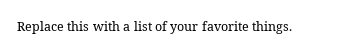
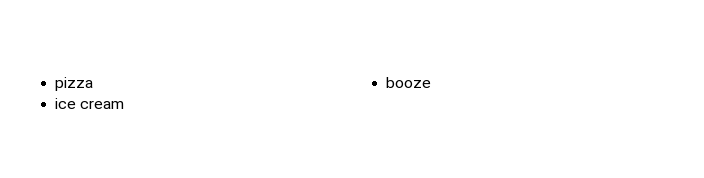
- Replace this with a list of your favorite things.
+ pizza
+ ice cream
+ booze

